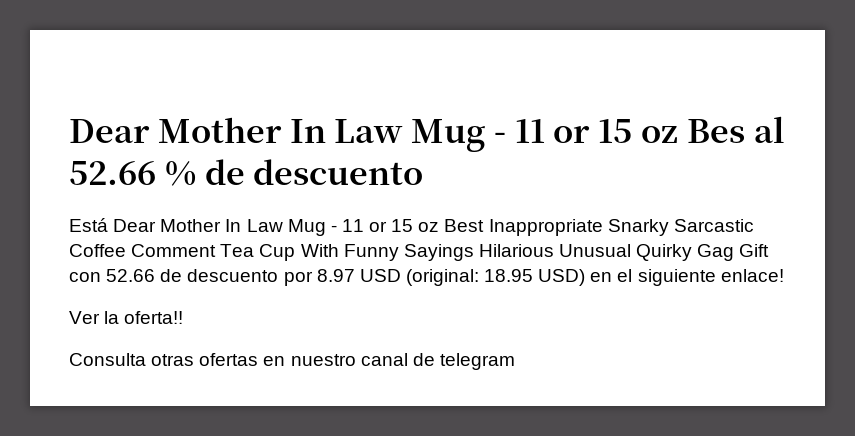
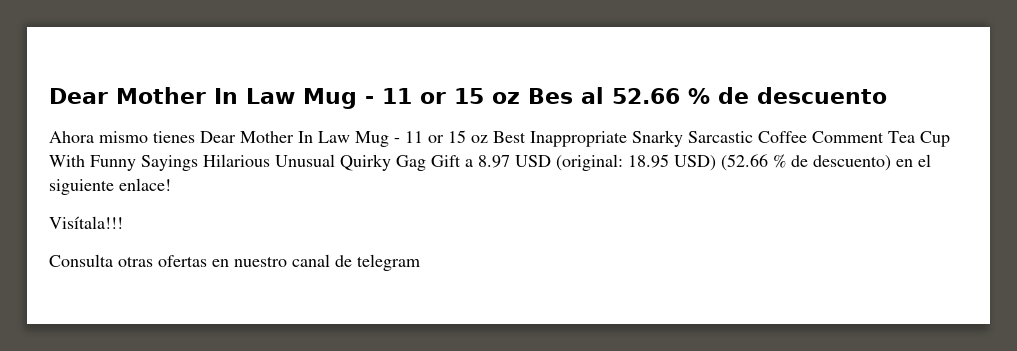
- Está Dear Mother In Law Mug - 11 or 15 oz Best Inappropriate Snarky Sarcastic Coffee Comment Tea Cup With Funny Sayings Hilarious Unusual Quirky Gag Gift con 52.66 de descuento por 8.97 USD (original: 18.95 USD) en el siguiente enlace!
+ Ahora mismo tienes Dear Mother In Law Mug - 11 or 15 oz Best Inappropriate Snarky Sarcastic Coffee Comment Tea Cup With Funny Sayings Hilarious Unusual Quirky Gag Gift a 8.97 USD (original: 18.95 USD) (52.66 % de descuento) en el siguiente enlace!
- Ver la oferta!!
+ Visítala!!!

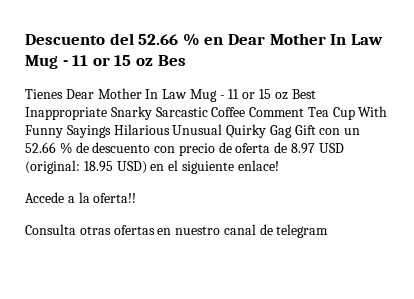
- Dear Mother In Law Mug - 11 or 15 oz Bes al 52.66 % de descuento
- Ahora mismo tienes Dear Mother In Law Mug - 11 or 15 oz Best Inappropriate Snarky Sarcastic Coffee Comment Tea Cup With Funny Sayings Hilarious Unusual Quirky Gag Gift a 8.97 USD (original: 18.95 USD) (52.66 % de descuento) en el siguiente enlace!
+ Descuento del 52.66 % en Dear Mother In Law Mug - 11 or 15 oz Bes
+ Tienes Dear Mother In Law Mug - 11 or 15 oz Best Inappropriate Snarky Sarcastic Coffee Comment Tea Cup With Funny Sayings Hilarious Unusual Quirky Gag Gift con un 52.66 % de descuento con precio de oferta de 8.97 USD (original: 18.95 USD) en el siguiente enlace!
- Visítala!!!
+ Accede a la oferta!!

